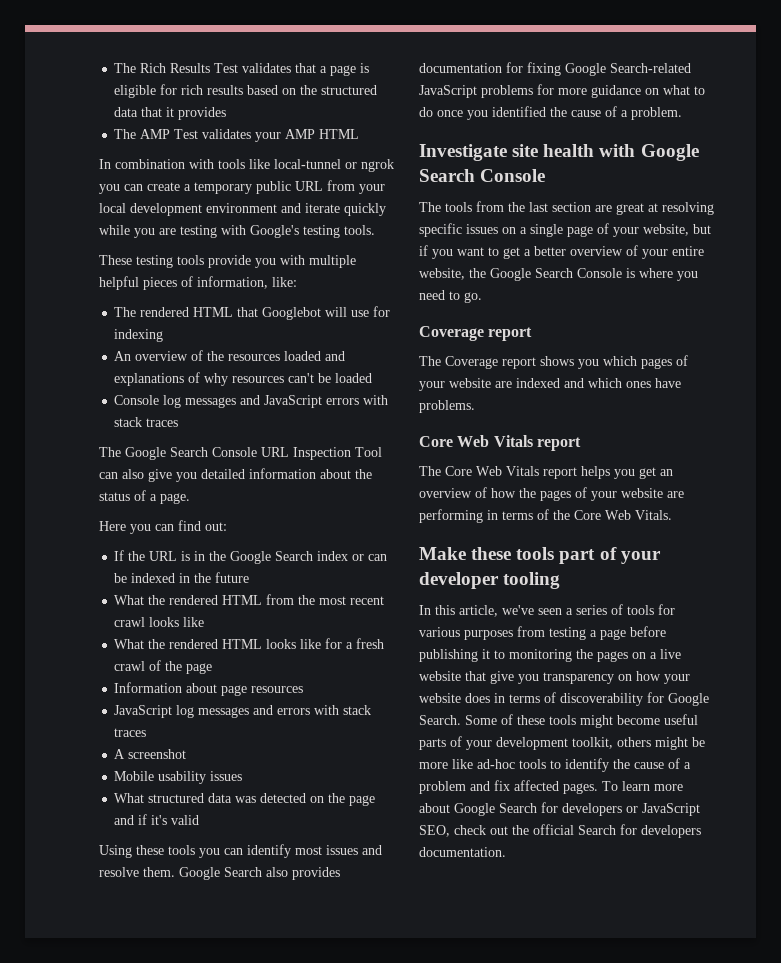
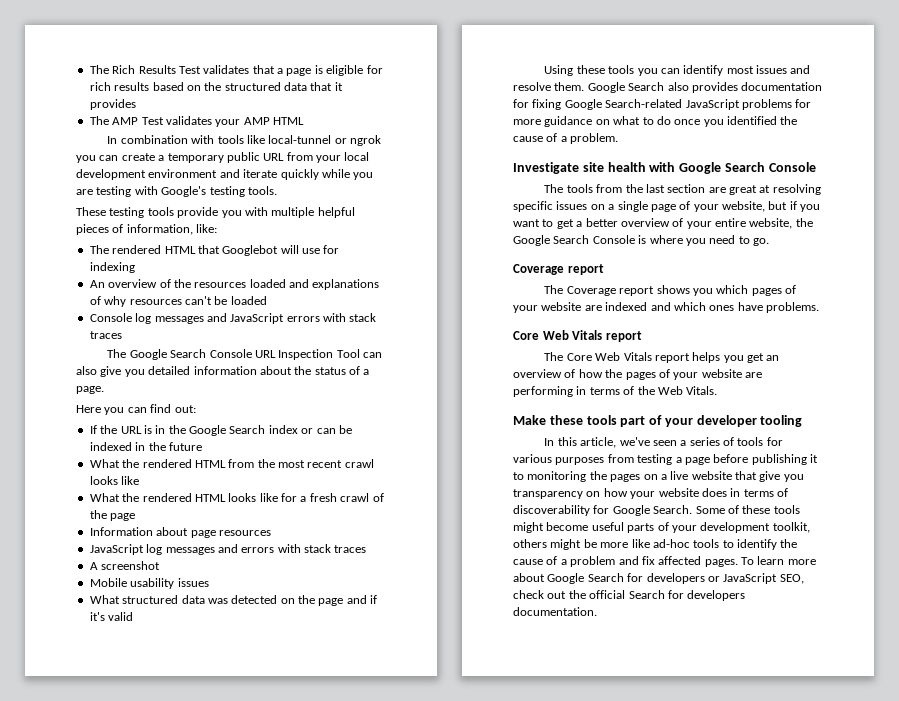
- The Core Web Vitals report helps you get an overview of how the pages of your website are performing in terms of the Core Web Vitals.
+ The Core Web Vitals report helps you get an overview of how the pages of your website are performing in terms of the Web Vitals.

